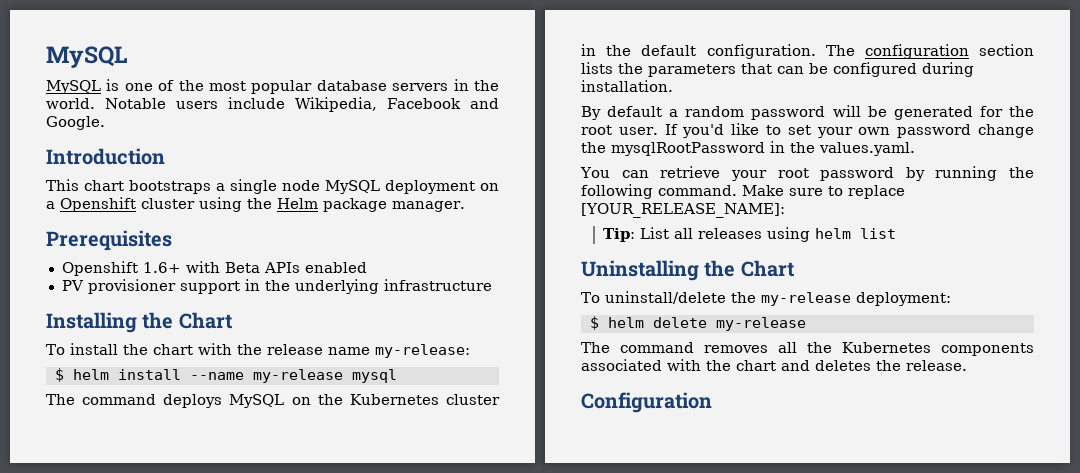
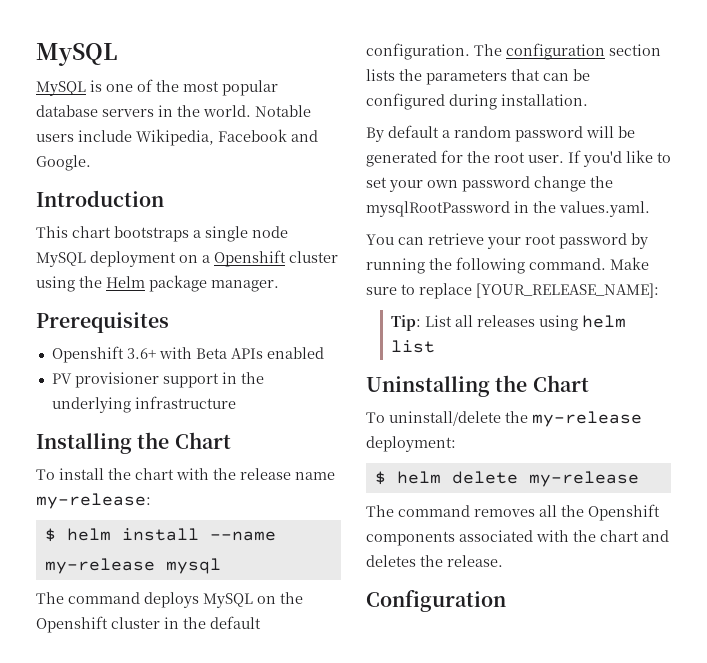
- Openshift 1.6+ with Beta APIs enabled
+ Openshift 3.6+ with Beta APIs enabled
- The command deploys MySQL on the Kubernetes cluster in the default configuration.
+ The command deploys MySQL on the Openshift cluster in the default configuration.
- The command removes all the Kubernetes components associated with the chart and deletes the release.
+ The command removes all the Openshift components associated with the chart and deletes the release.

